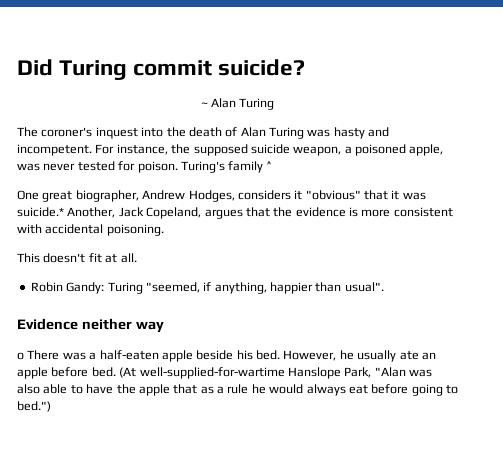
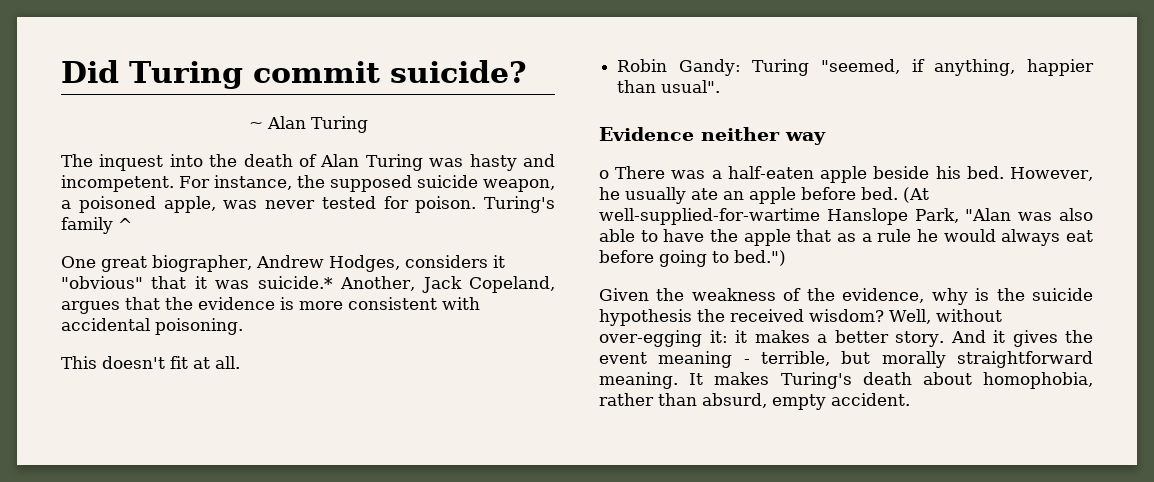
- The coroner's inquest into the death of Alan Turing was hasty and incompetent.
+ The inquest into the death of Alan Turing was hasty and incompetent.
+ Given the weakness of the evidence, why is the suicide hypothesis the received wisdom? Well, without over-egging it: it makes a better story. And it gives the event meaning - terrible, but morally straightforward meaning. It makes Turing's death about homophobia, rather than absurd, empty accident.

